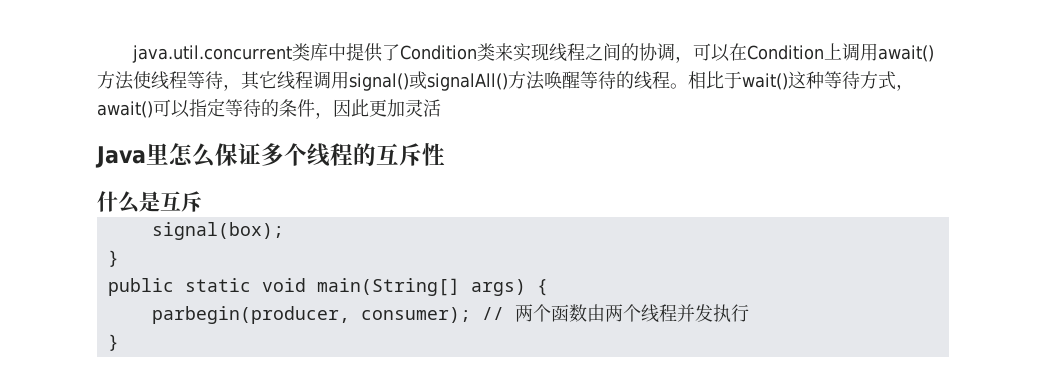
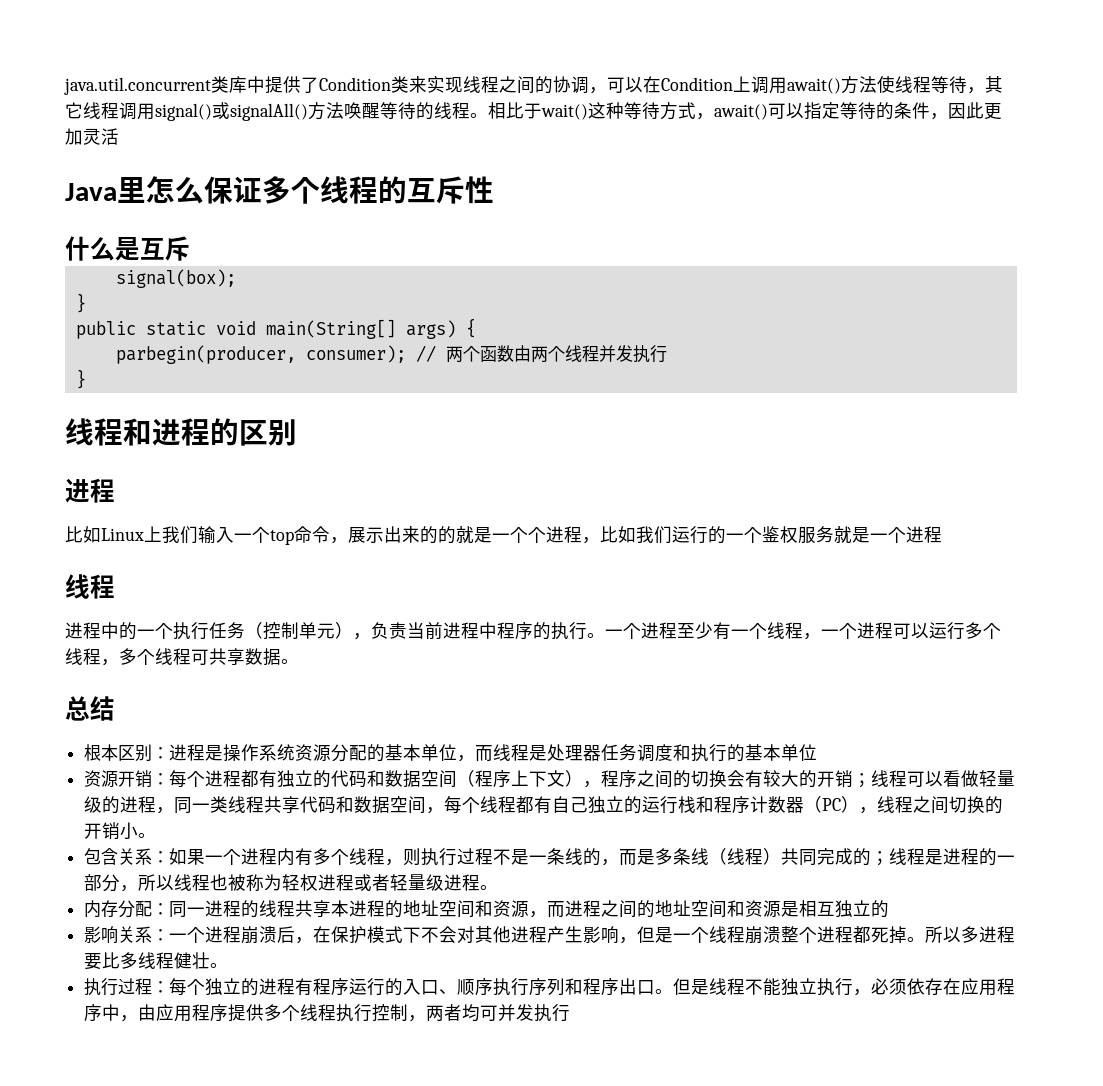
+ 线程和进程的区别
+ 进程
+ 比如Linux上我们输入一个top命令，展示出来的的就是一个个进程，比如我们运行的一个鉴权服务就是一个进程
+ 线程
+ 进程中的一个执行任务（控制单元），负责当前进程中程序的执行。一个进程至少有一个线程，一个进程可以运行多个线程，多个线程可共享数据。
+ 总结
+ 根本区别：进程是操作系统资源分配的基本单位，而线程是处理器任务调度和执行的基本单位
+ 资源开销：每个进程都有独立的代码和数据空间（程序上下文），程序之间的切换会有较大的开销；线程可以看做轻量级的进程，同一类线程共享代码和数据空间，每个线程都有自己独立的运行栈和程序计数器（PC），线程之间切换的开销小。
+ 包含关系：如果一个进程内有多个线程，则执行过程不是一条线的，而是多条线（线程）共同完成的；线程是进程的一部分，所以线程也被称为轻权进程或者轻量级进程。
+ 内存分配：同一进程的线程共享本进程的地址空间和资源，而进程之间的地址空间和资源是相互独立的
+ 影响关系：一个进程崩溃后，在保护模式下不会对其他进程产生影响，但是一个线程崩溃整个进程都死掉。所以多进程要比多线程健壮。
+ 执行过程：每个独立的进程有程序运行的入口、顺序执行序列和程序出口。但是线程不能独立执行，必须依存在应用程序中，由应用程序提供多个线程执行控制，两者均可并发执行

